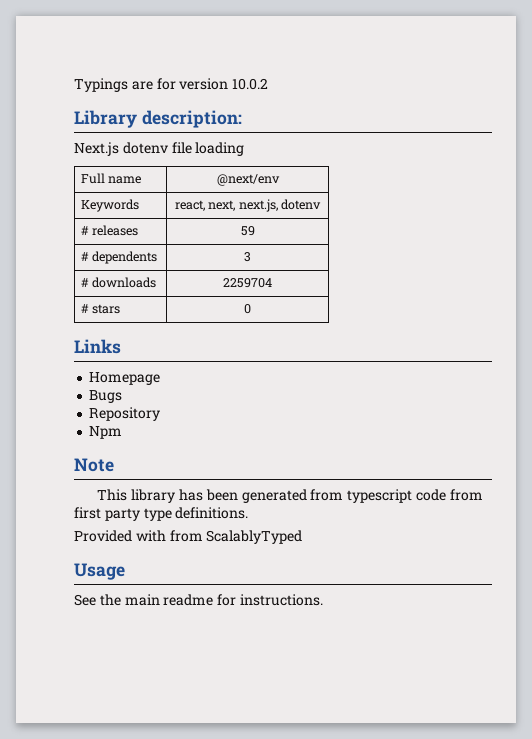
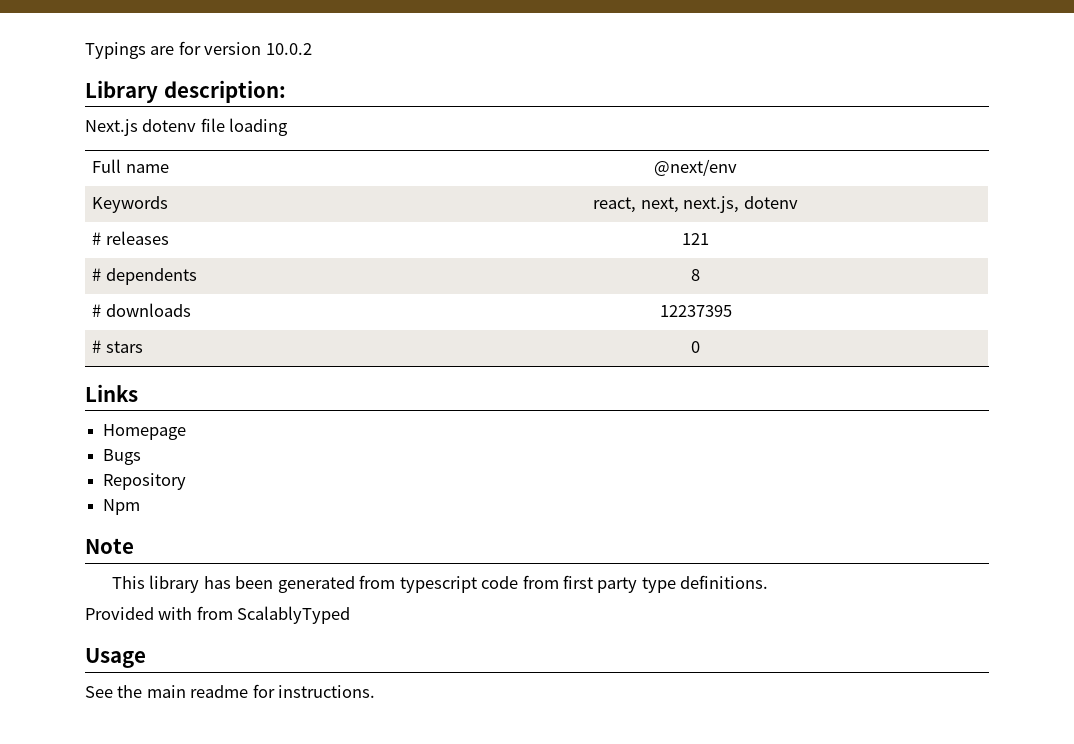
- # releases | 59
+ # releases | 121
- # dependents | 3
+ # dependents | 8
- # downloads | 2259704
+ # downloads | 12237395

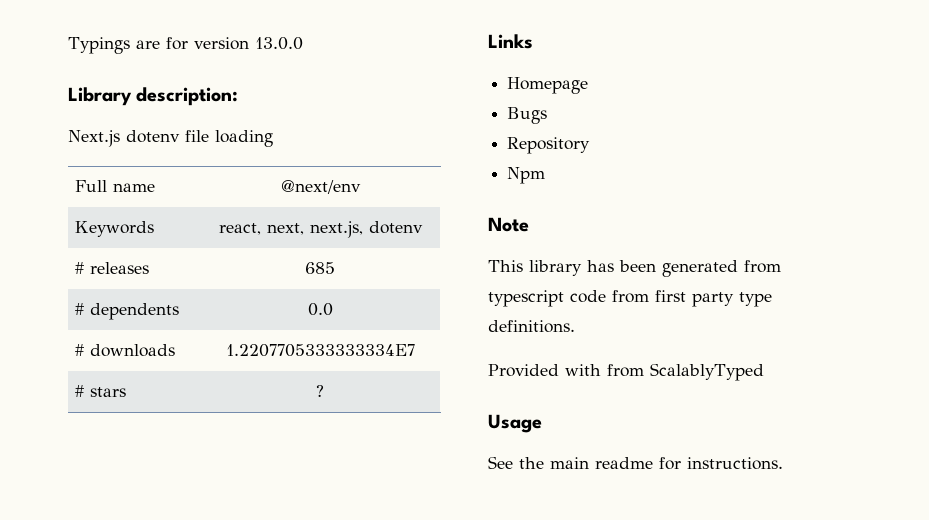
- Typings are for version 10.0.2
+ Typings are for version 13.0.0
- # releases | 121
+ # releases | 685
- # dependents | 8
+ # dependents | 0.0
- # downloads | 12237395
+ # downloads | 1.2207705333333334E7
- # stars | 0
+ # stars | ?

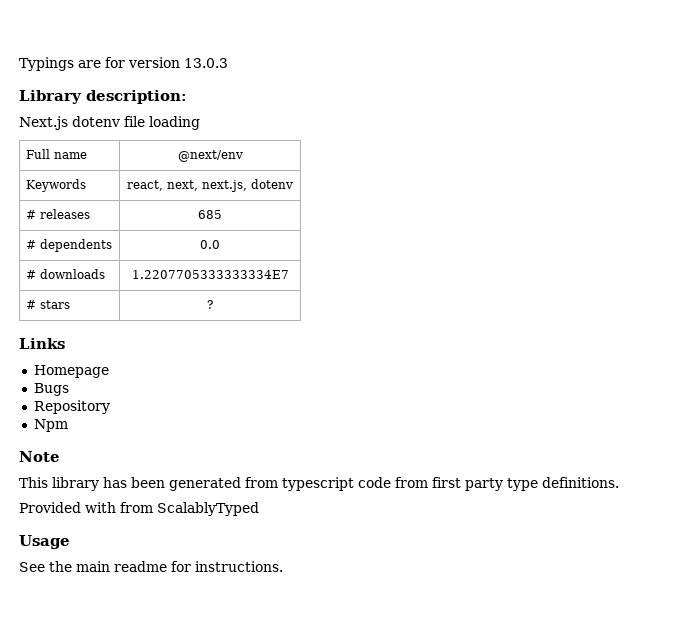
- Typings are for version 13.0.0
+ Typings are for version 13.0.3

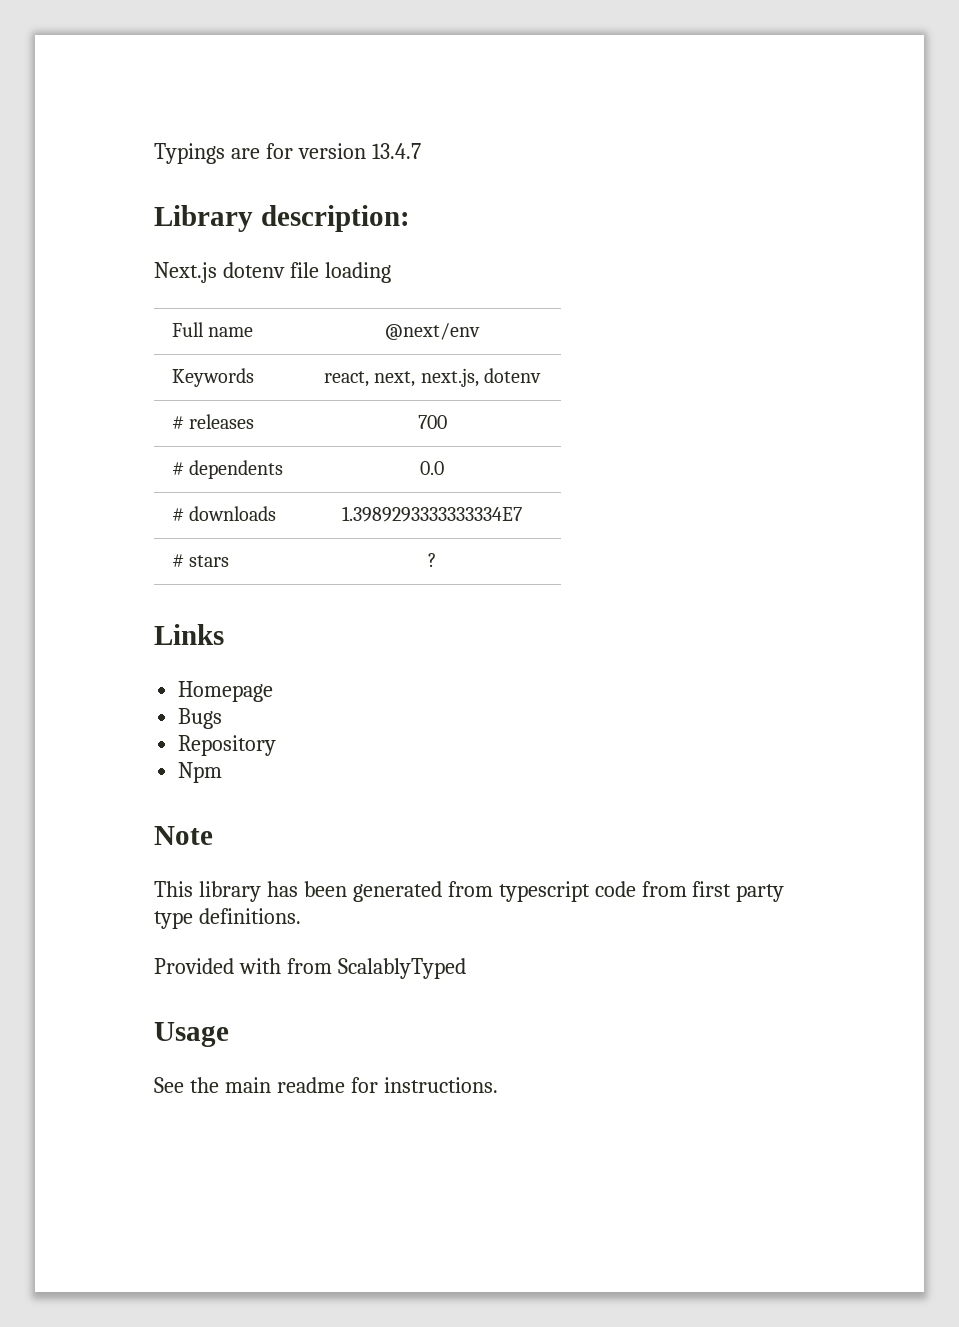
- Typings are for version 13.0.3
+ Typings are for version 13.4.7
- # releases | 685
+ # releases | 700
- # downloads | 1.2207705333333334E7
+ # downloads | 1.3989293333333334E7

